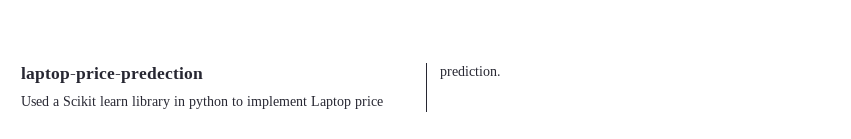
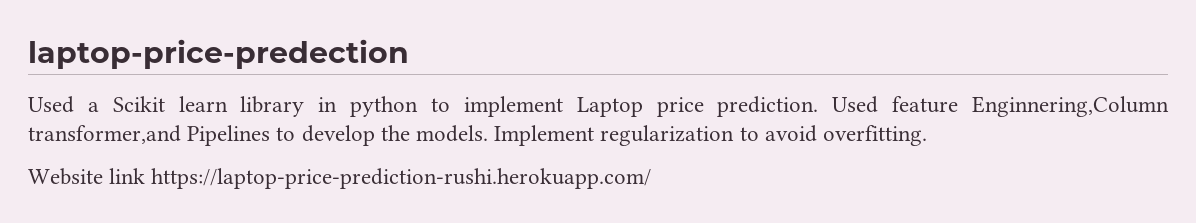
+ Used feature Enginnering,Column transformer,and Pipelines to develop the models. Implement regularization to avoid overfitting.
+ Website link https://laptop-price-prediction-rushi.herokuapp.com/

